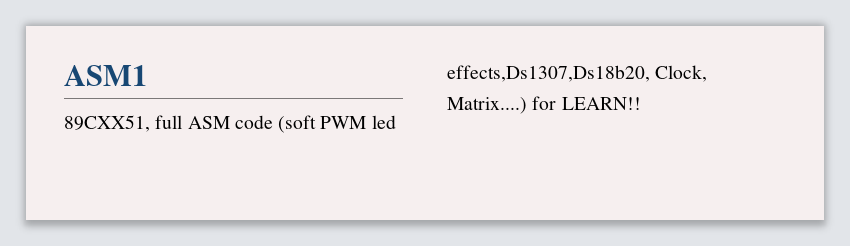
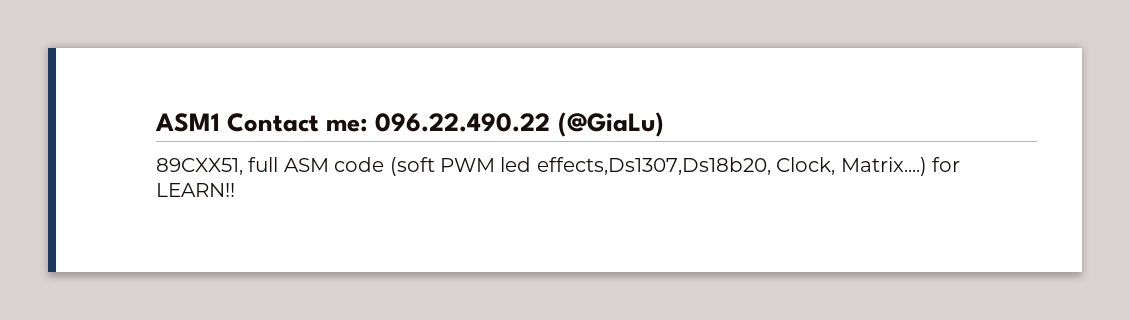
- ASM1
+ ASM1 Contact me: 096.22.490.22 (@GiaLu)

